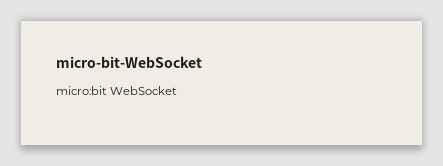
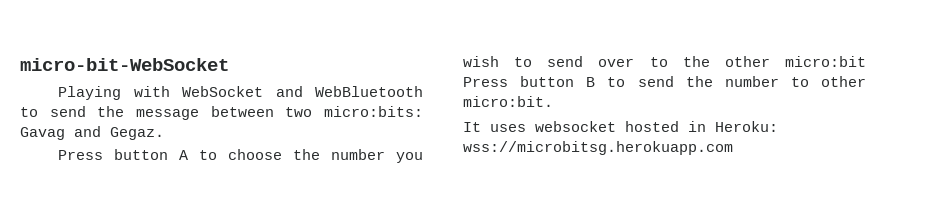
- micro:bit WebSocket
+ Playing with WebSocket and WebBluetooth to send the message between two micro:bits: Gavag and Gegaz.
+ Press button A to choose the number you wish to send over to the other micro:bit Press button B to send the number to other micro:bit.
+ It uses websocket hosted in Heroku: wss://microbitsg.herokuapp.com

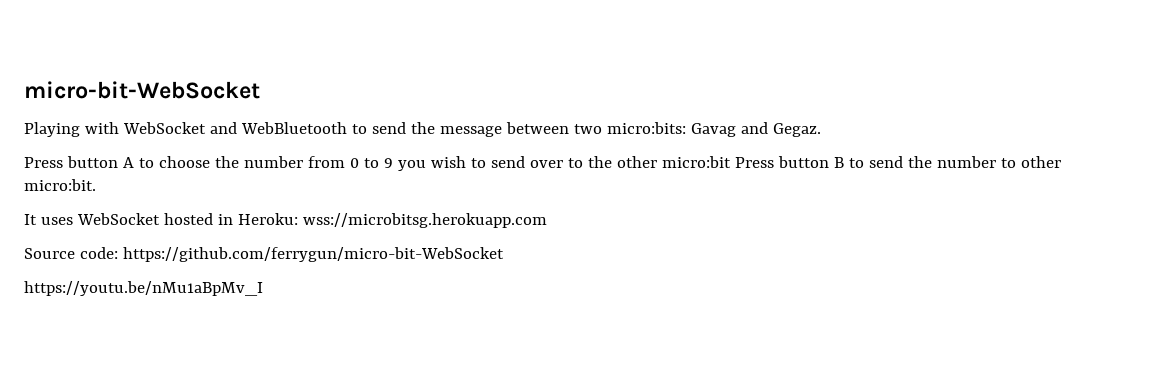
- Press button A to choose the number you wish to send over to the other micro:bit Press button B to send the number to other micro:bit.
+ Press button A to choose the number from 0 to 9 you wish to send over to the other micro:bit Press button B to send the number to other micro:bit.
- It uses websocket hosted in Heroku: wss://microbitsg.herokuapp.com
+ It uses WebSocket hosted in Heroku: wss://microbitsg.herokuapp.com
+ Source code: https://github.com/ferrygun/micro-bit-WebSocket
+ https://youtu.be/nMu1aBpMv_I

